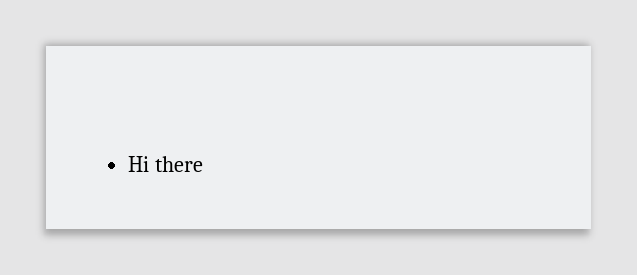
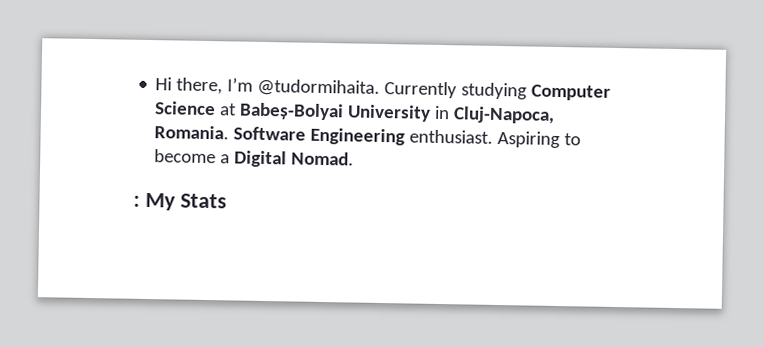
- Hi there
+ Hi there, I’m @tudormihaita. Currently studying Computer Science at Babeș-Bolyai University in Cluj-Napoca, Romania. Software Engineering enthusiast. Aspiring to become a Digital Nomad.
+ : My Stats

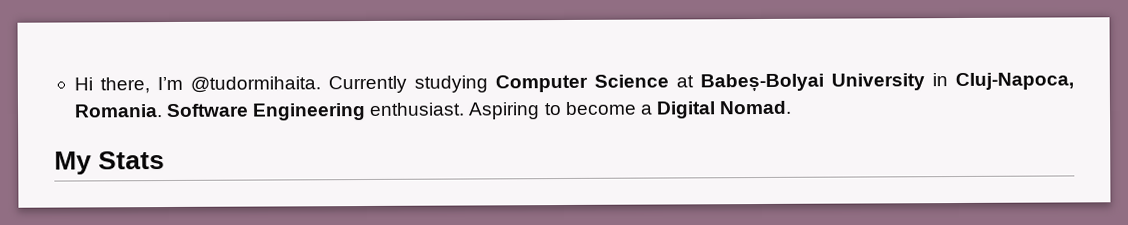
- : My Stats
+ My Stats

